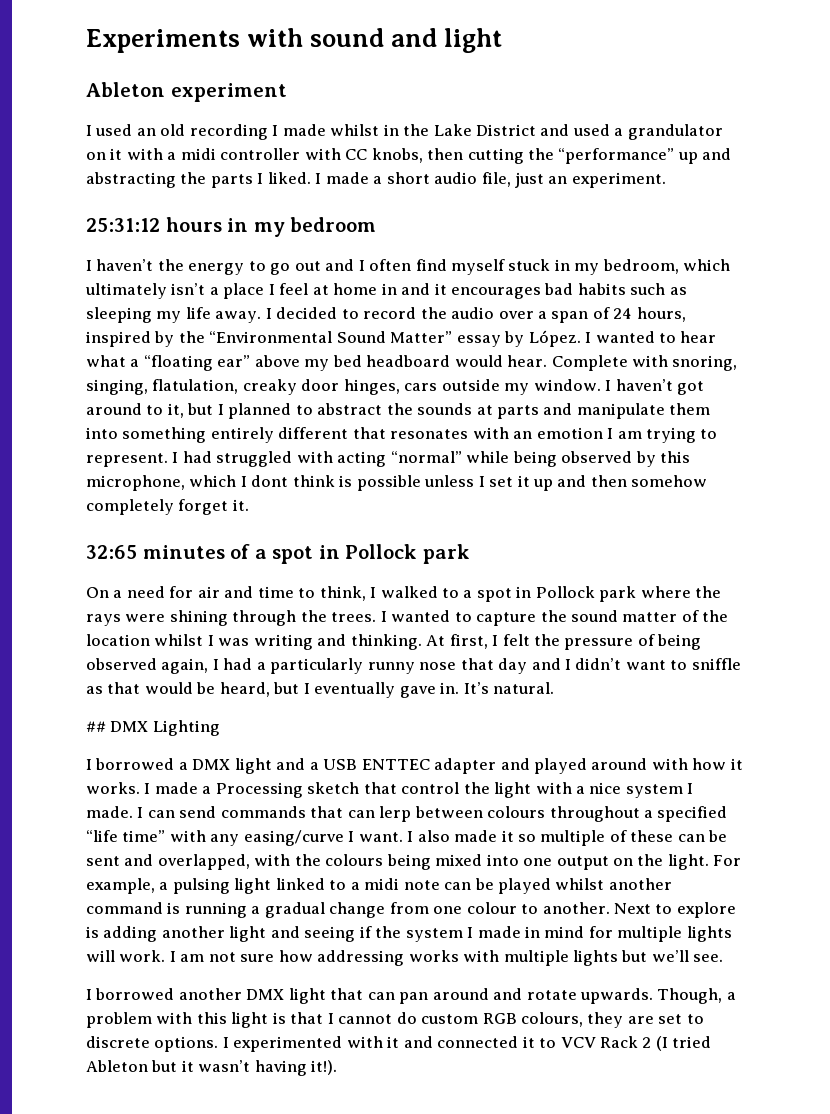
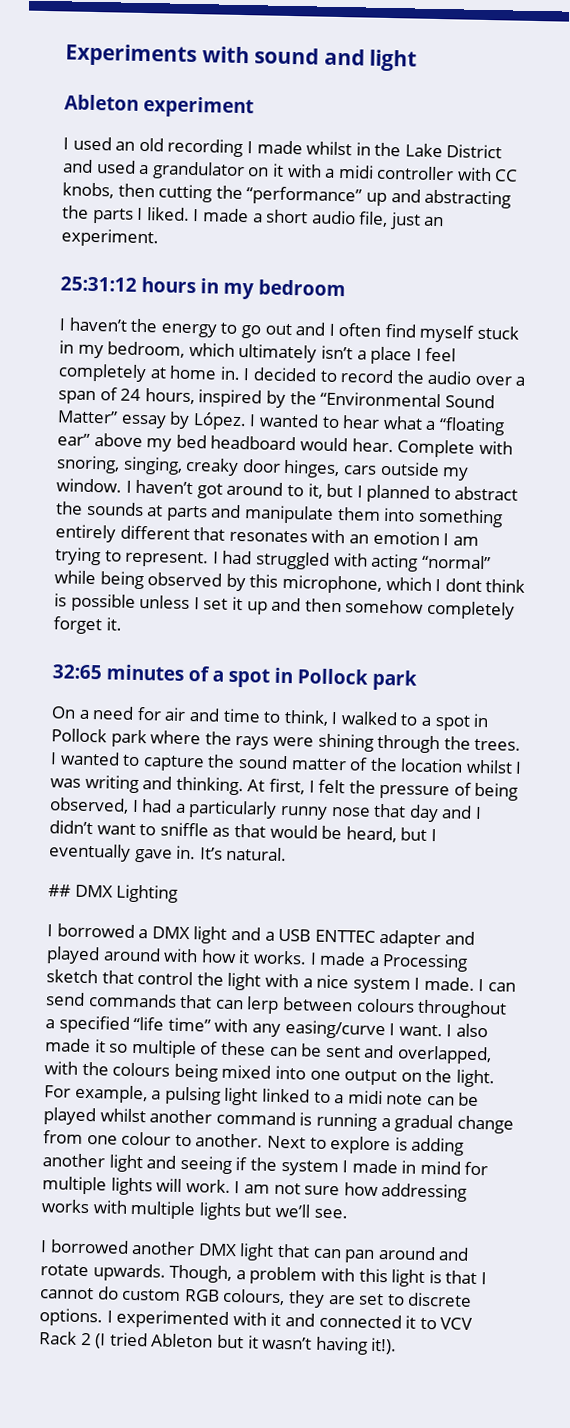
- I haven’t the energy to go out and I often find myself stuck in my bedroom, which ultimately isn’t a place I feel at home in and it encourages bad habits such as sleeping my life away.
+ I haven’t the energy to go out and I often find myself stuck in my bedroom, which ultimately isn’t a place I feel completely at home in.
- Complete with snoring, singing, flatulation, creaky door hinges, cars outside my window.
+ Complete with snoring, singing, creaky door hinges, cars outside my window.
- At first, I felt the pressure of being observed again, I had a particularly runny nose that day and I didn’t want to sniffle as that would be heard, but I eventually gave in.
+ At first, I felt the pressure of being observed, I had a particularly runny nose that day and I didn’t want to sniffle as that would be heard, but I eventually gave in.

